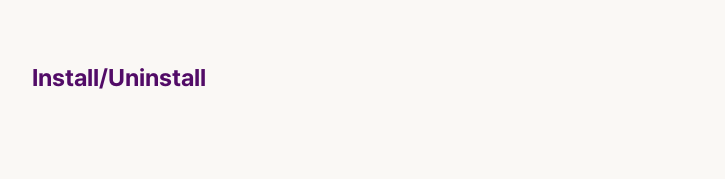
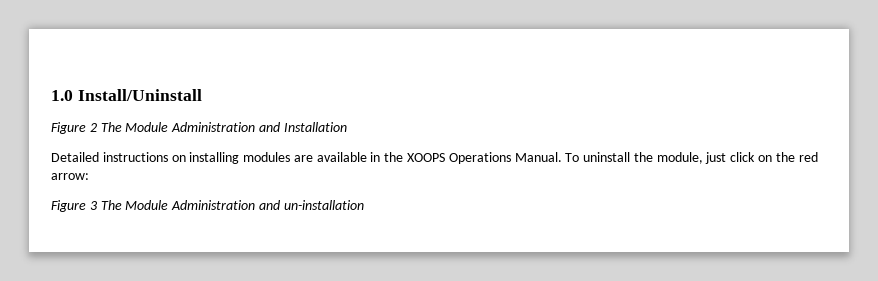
- Install/Uninstall
+ 1.0 Install/Uninstall
+ Figure 2 The Module Administration and Installation
+ Detailed instructions on installing modules are available in the XOOPS Operations Manual. To uninstall the module, just click on the red arrow:
+ Figure 3 The Module Administration and un-installation

